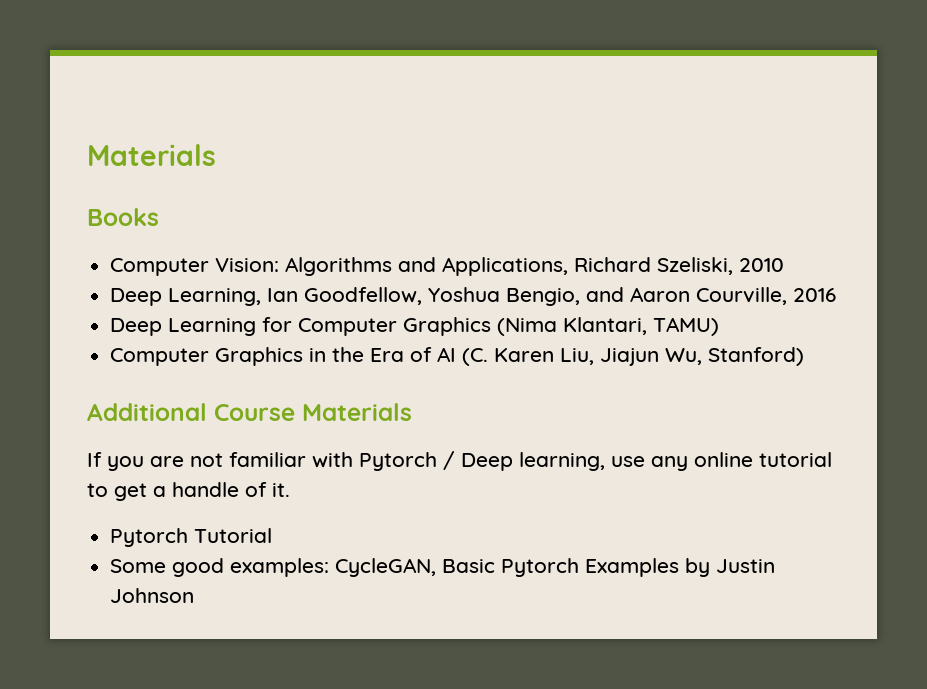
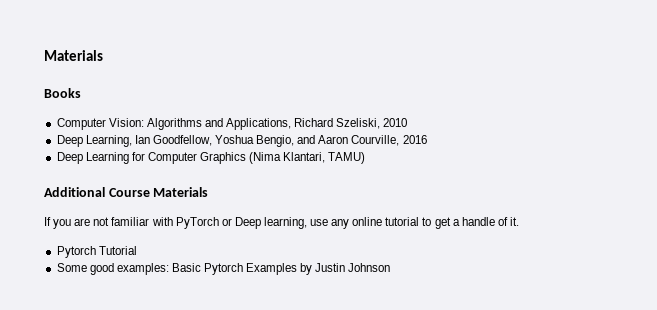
- Computer Graphics in the Era of AI (C. Karen Liu, Jiajun Wu, Stanford)
- If you are not familiar with Pytorch / Deep learning, use any online tutorial to get a handle of it.
+ If you are not familiar with PyTorch or Deep learning, use any online tutorial to get a handle of it.
- Some good examples: CycleGAN, Basic Pytorch Examples by Justin Johnson
+ Some good examples: Basic Pytorch Examples by Justin Johnson

